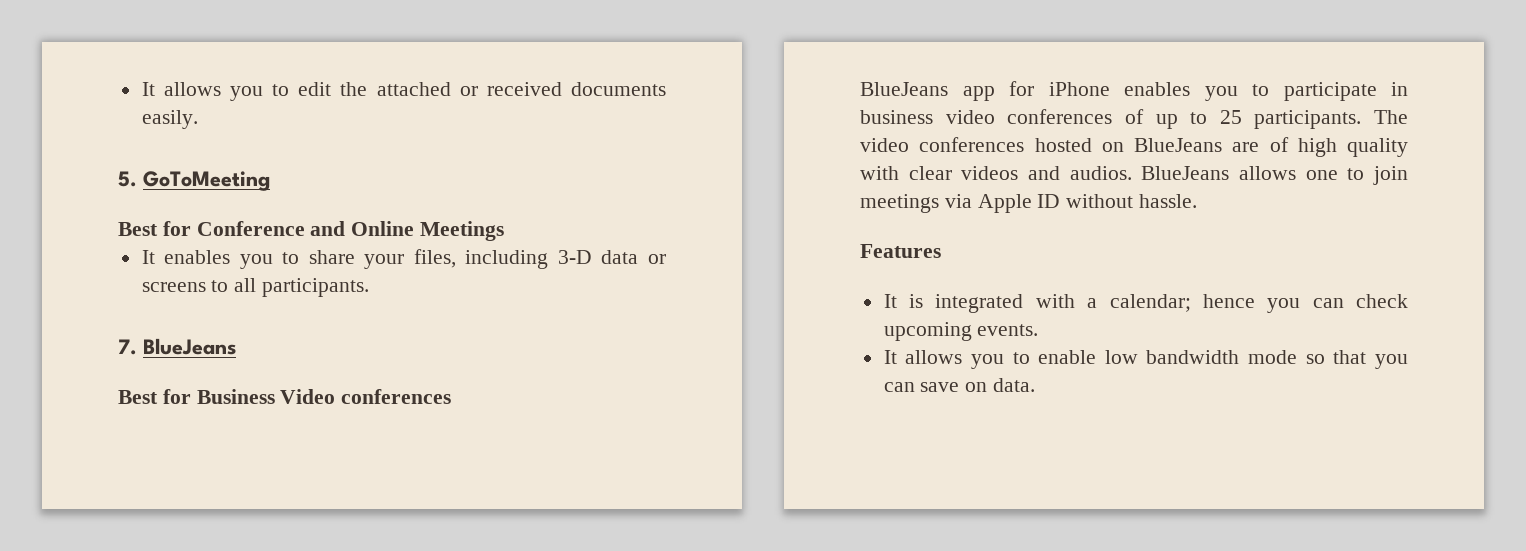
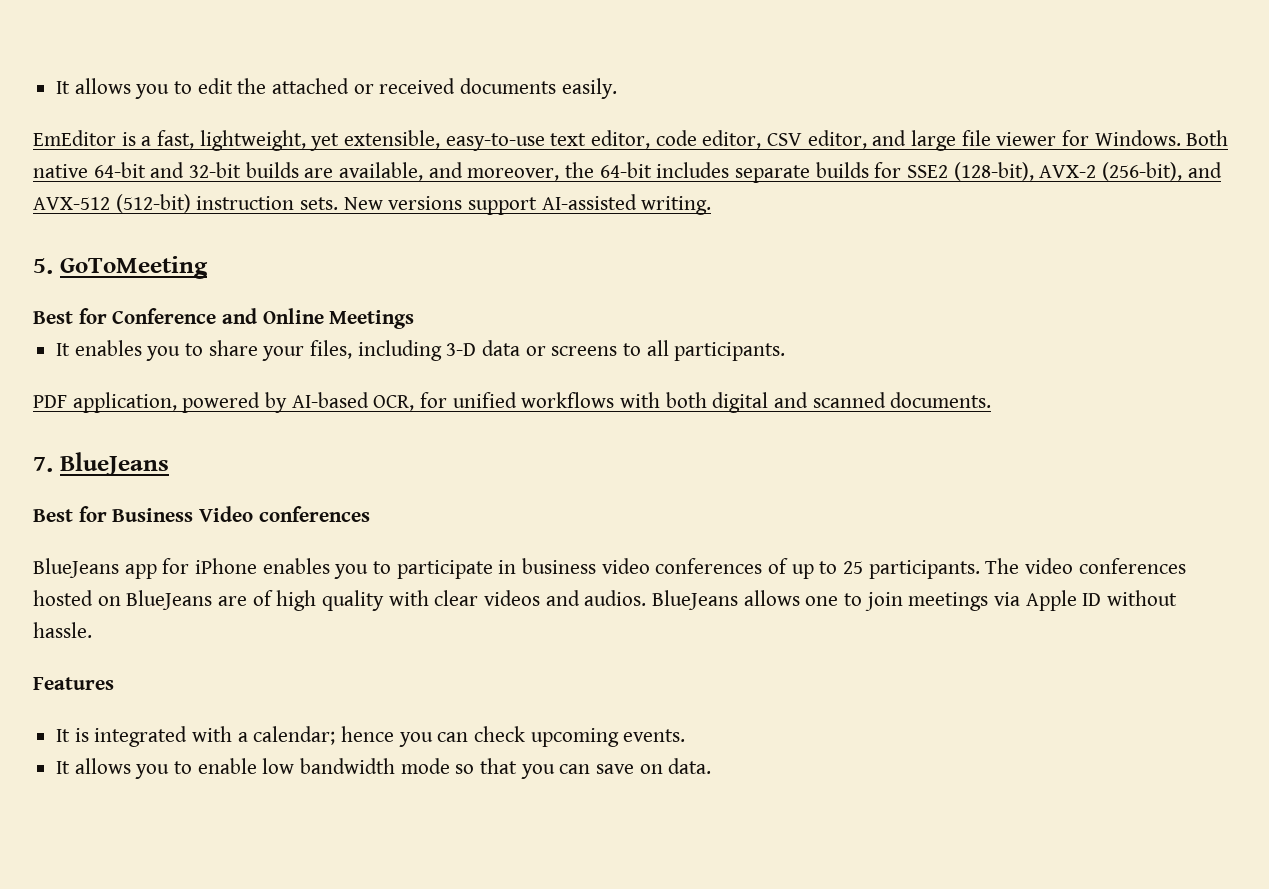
+ EmEditor is a fast, lightweight, yet extensible, easy-to-use text editor, code editor, CSV editor, and large file viewer for Windows. Both native 64-bit and 32-bit builds are available, and moreover, the 64-bit includes separate builds for SSE2 (128-bit), AVX-2 (256-bit), and AVX-512 (512-bit) instruction sets. New versions support AI-assisted writing.
+ PDF application, powered by AI-based OCR, for unified workflows with both digital and scanned documents.

